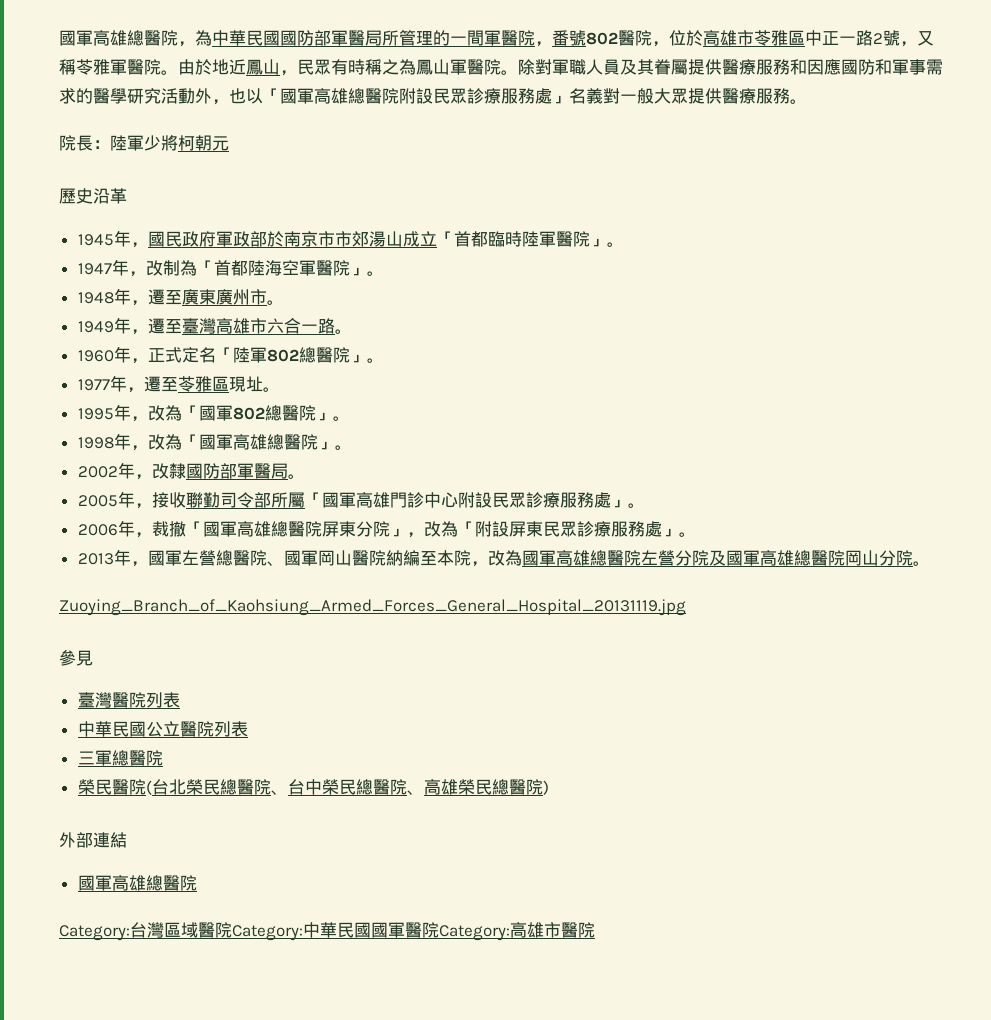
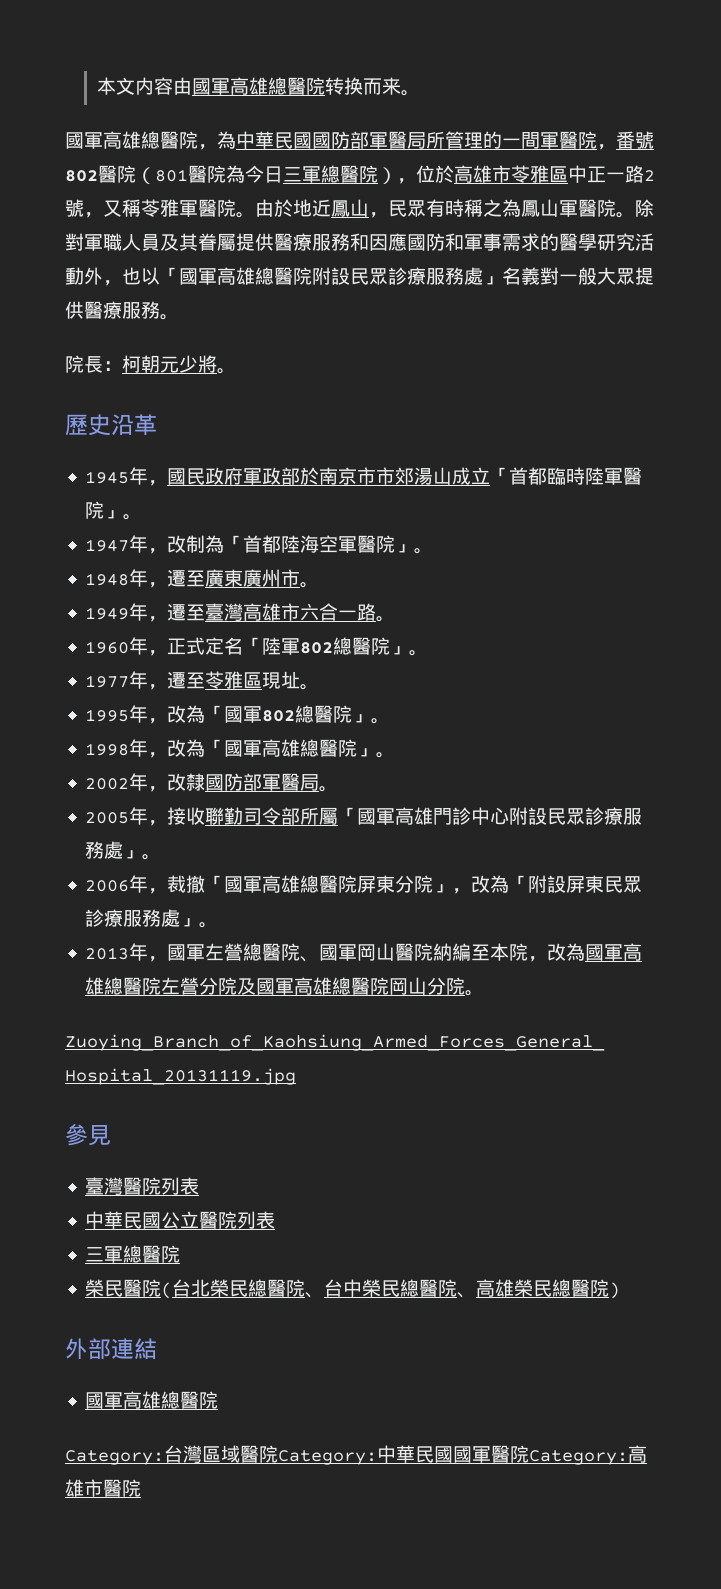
+ 本文内容由國軍高雄總醫院转换而来。
- 國軍高雄總醫院，為中華民國國防部軍醫局所管理的一間軍醫院，番號802醫院，位於高雄市苓雅區中正一路2號，又稱苓雅軍醫院。
+ 國軍高雄總醫院，為中華民國國防部軍醫局所管理的一間軍醫院，番號802醫院（801醫院為今日三軍總醫院），位於高雄市苓雅區中正一路2號，又稱苓雅軍醫院。
- 院長：陸軍少將柯朝元
+ 院長：柯朝元少將。

